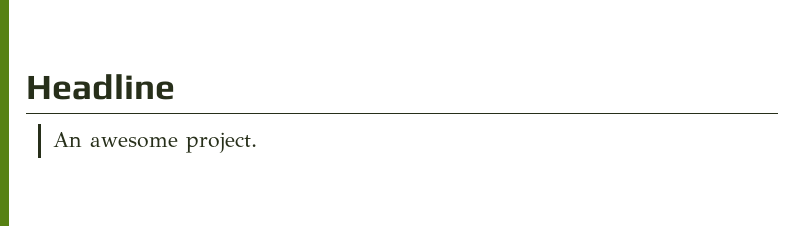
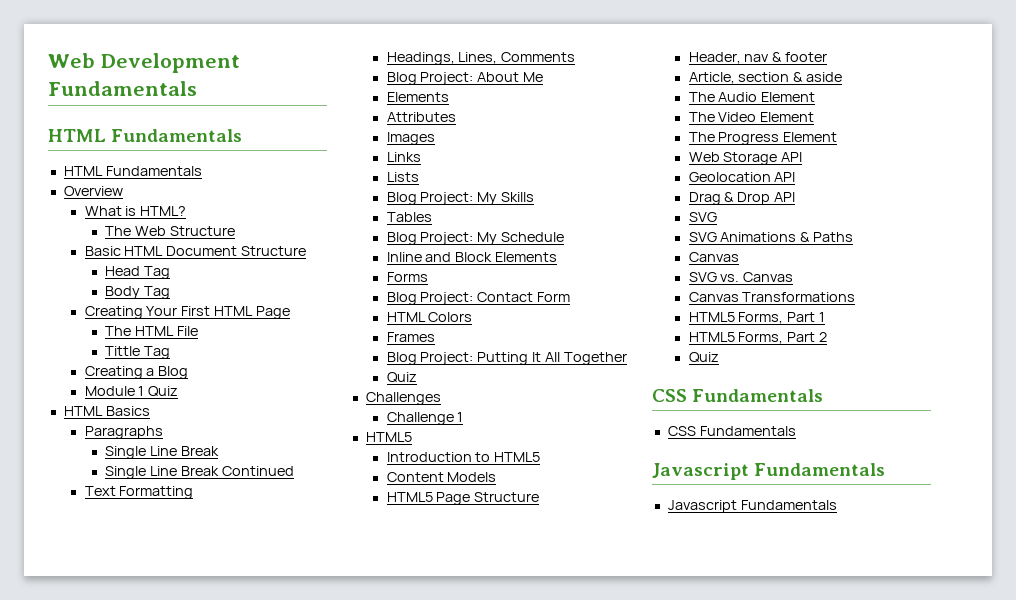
- Headline
- An awesome project.
+ Web Development Fundamentals
+ HTML Fundamentals
+ HTML Fundamentals
+ Overview
+ What is HTML?
+ The Web Structure
+ Basic HTML Document Structure
+ Head Tag
+ Body Tag
+ Creating Your First HTML Page
+ The HTML File
+ Tittle Tag
+ Creating a Blog
+ Module 1 Quiz
+ HTML Basics
+ Paragraphs
+ Single Line Break
+ Single Line Break Continued
+ Text Formatting
+ Headings, Lines, Comments
+ Blog Project: About Me
+ Elements
+ Attributes
+ Images
+ Links
+ Lists
+ Blog Project: My Skills
+ Tables
+ Blog Project: My Schedule
+ Inline and Block Elements
+ Forms
+ Blog Project: Contact Form
+ HTML Colors
+ Frames
+ Blog Project: Putting It All Together
+ Quiz
+ Challenges
+ Challenge 1
+ HTML5
+ Introduction to HTML5
+ Content Models
+ HTML5 Page Structure
+ Header, nav & footer
+ Article, section & aside
+ The Audio Element
+ The Video Element
+ The Progress Element
+ Web Storage API
+ Geolocation API
+ Drag & Drop API
+ SVG
+ SVG Animations & Paths
+ Canvas
+ SVG vs. Canvas
+ Canvas Transformations
+ HTML5 Forms, Part 1
+ HTML5 Forms, Part 2
+ Quiz
+ CSS Fundamentals
+ CSS Fundamentals
+ Javascript Fundamentals
+ Javascript Fundamentals

